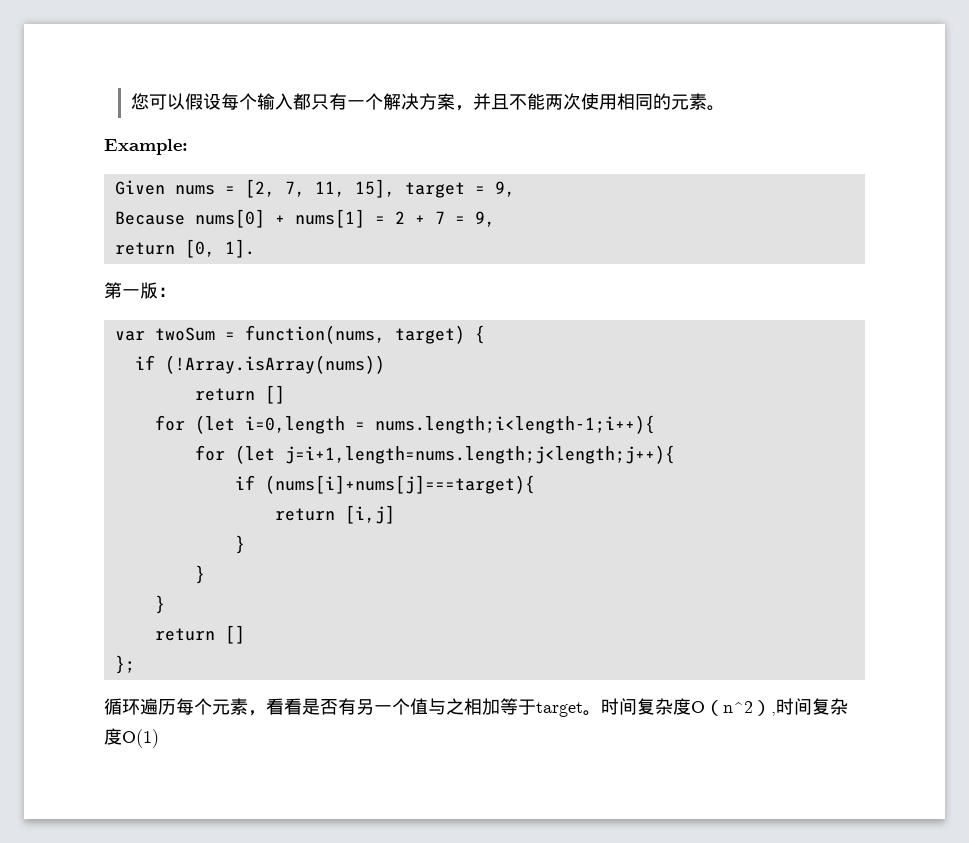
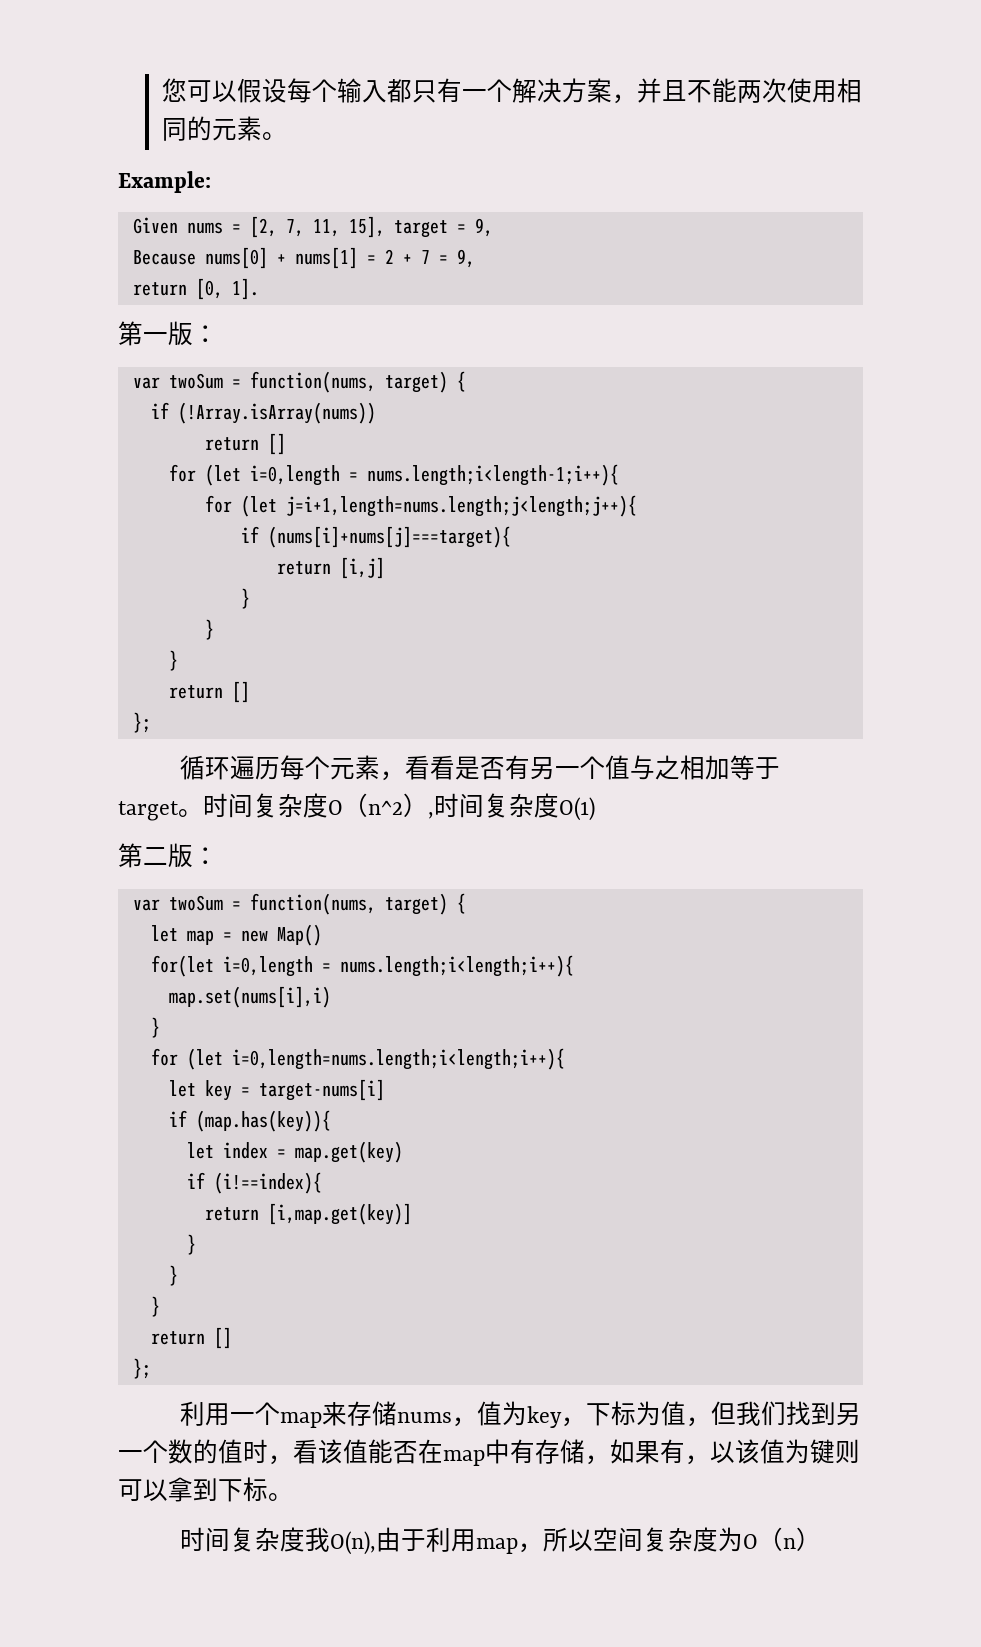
+ 第二版：
+ var twoSum = function(nums, target) {
+ let map = new Map()
+ for(let i=0,length = nums.length;i<length;i++){
+ map.set(nums[i],i)
+ }
+ for (let i=0,length=nums.length;i<length;i++){
+ let key = target-nums[i]
+ if (map.has(key)){
+ let index = map.get(key)
+ if (i!==index){
+ return [i,map.get(key)]
+ }
+ }
+ }
+ return []
+ };
+ 利用一个map来存储nums，值为key，下标为值，但我们找到另一个数的值时，看该值能否在map中有存储，如果有，以该值为键则可以拿到下标。
+ 时间复杂度我O(n),由于利用map，所以空间复杂度为O（n）

